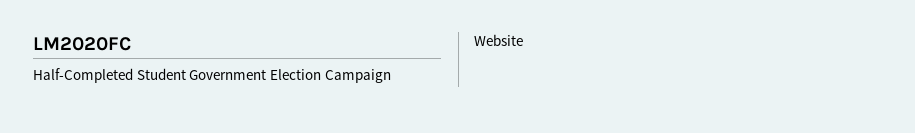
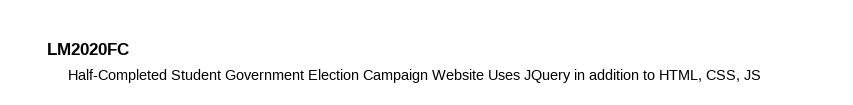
- Half-Completed Student Government Election Campaign Website
+ Half-Completed Student Government Election Campaign Website Uses JQuery in addition to HTML, CSS, JS

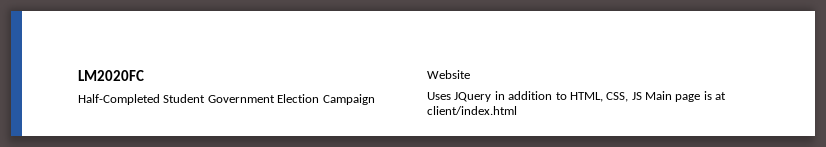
- Half-Completed Student Government Election Campaign Website Uses JQuery in addition to HTML, CSS, JS
+ Half-Completed Student Government Election Campaign Website
+ Uses JQuery in addition to HTML, CSS, JS Main page is at client/index.html

